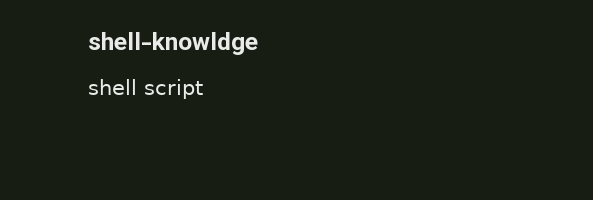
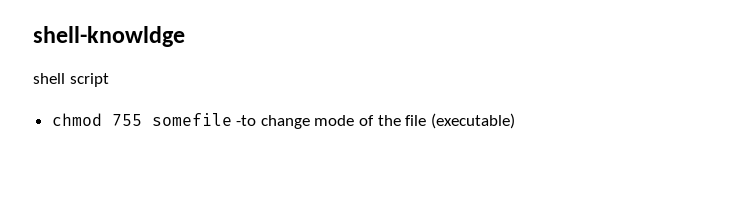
+ chmod 755 somefile -to change mode of the file (executable)

